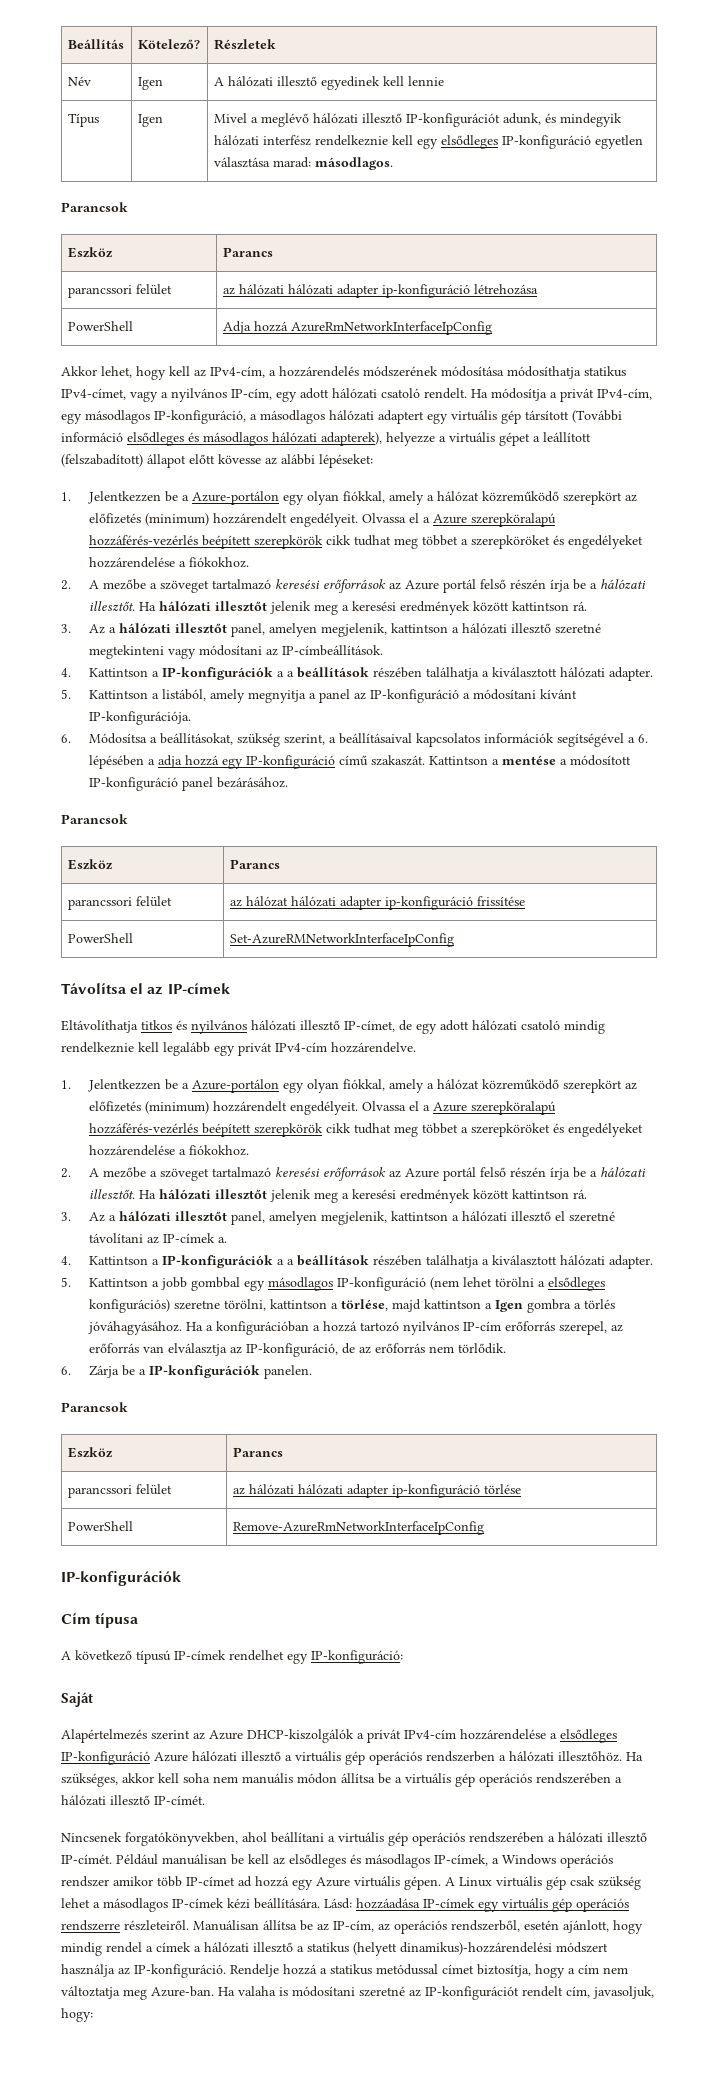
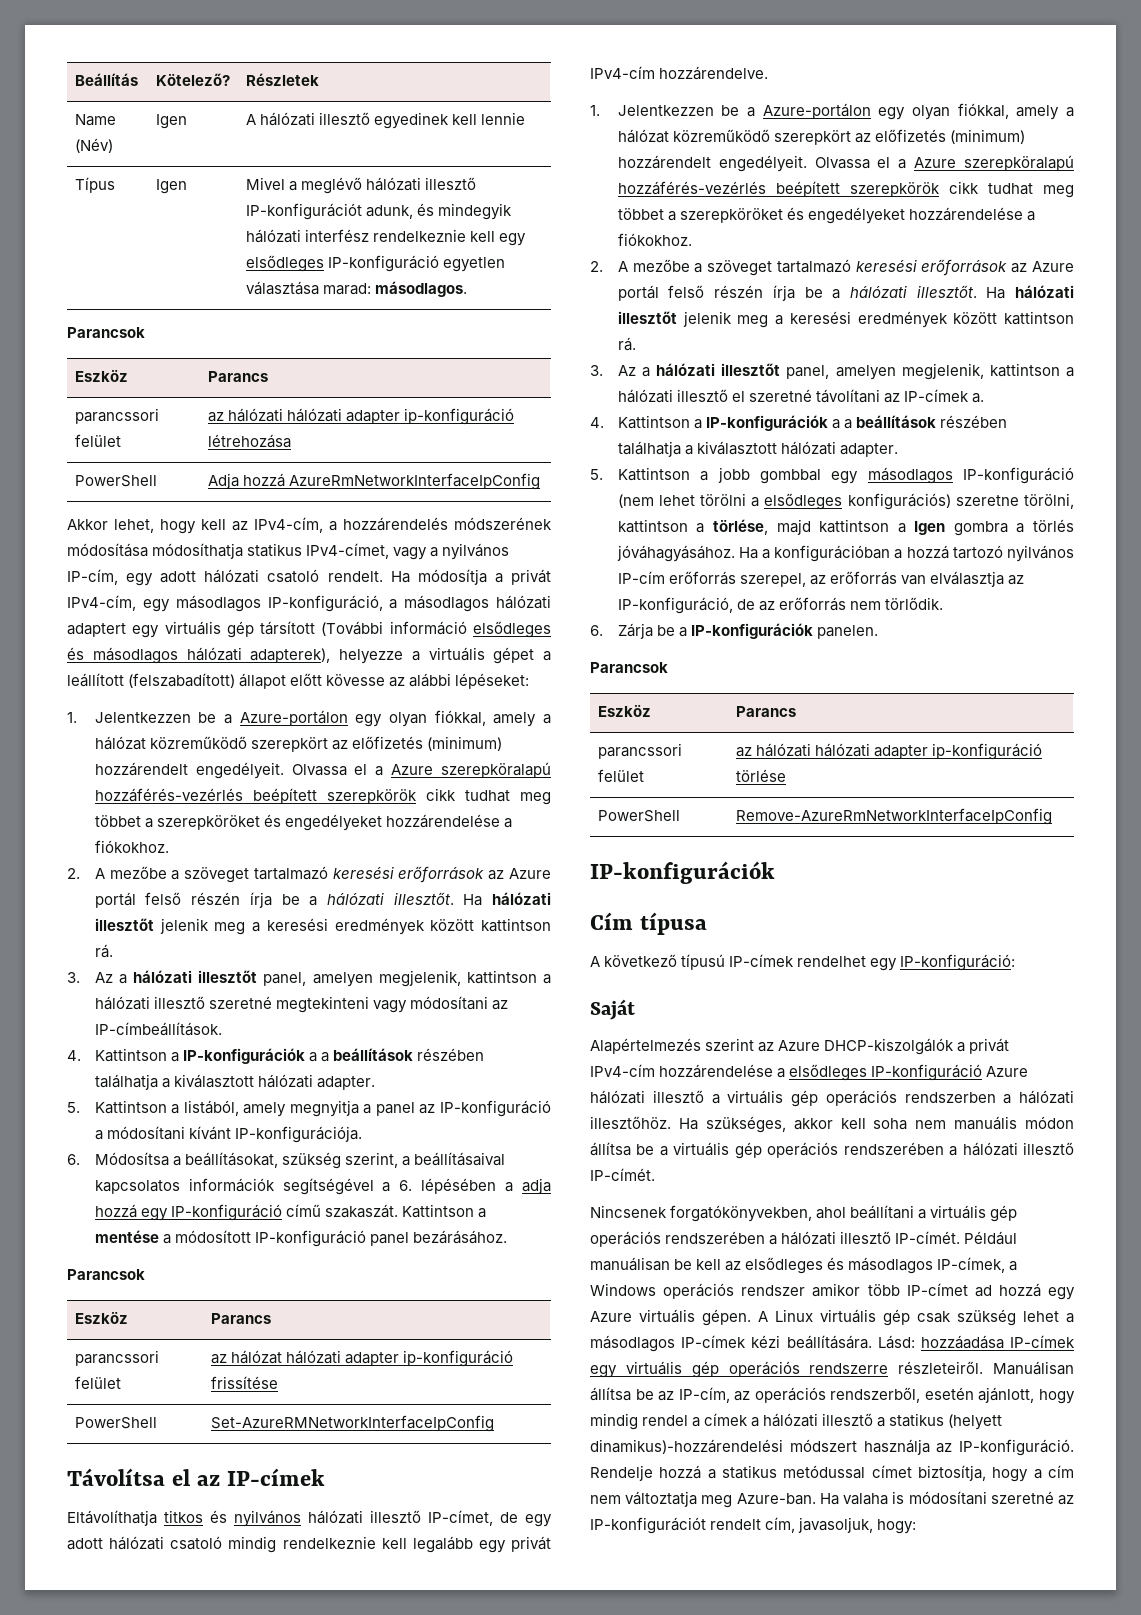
- Név | Igen | A hálózati illesztő egyedinek kell lennie
+ Name (Név) | Igen | A hálózati illesztő egyedinek kell lennie

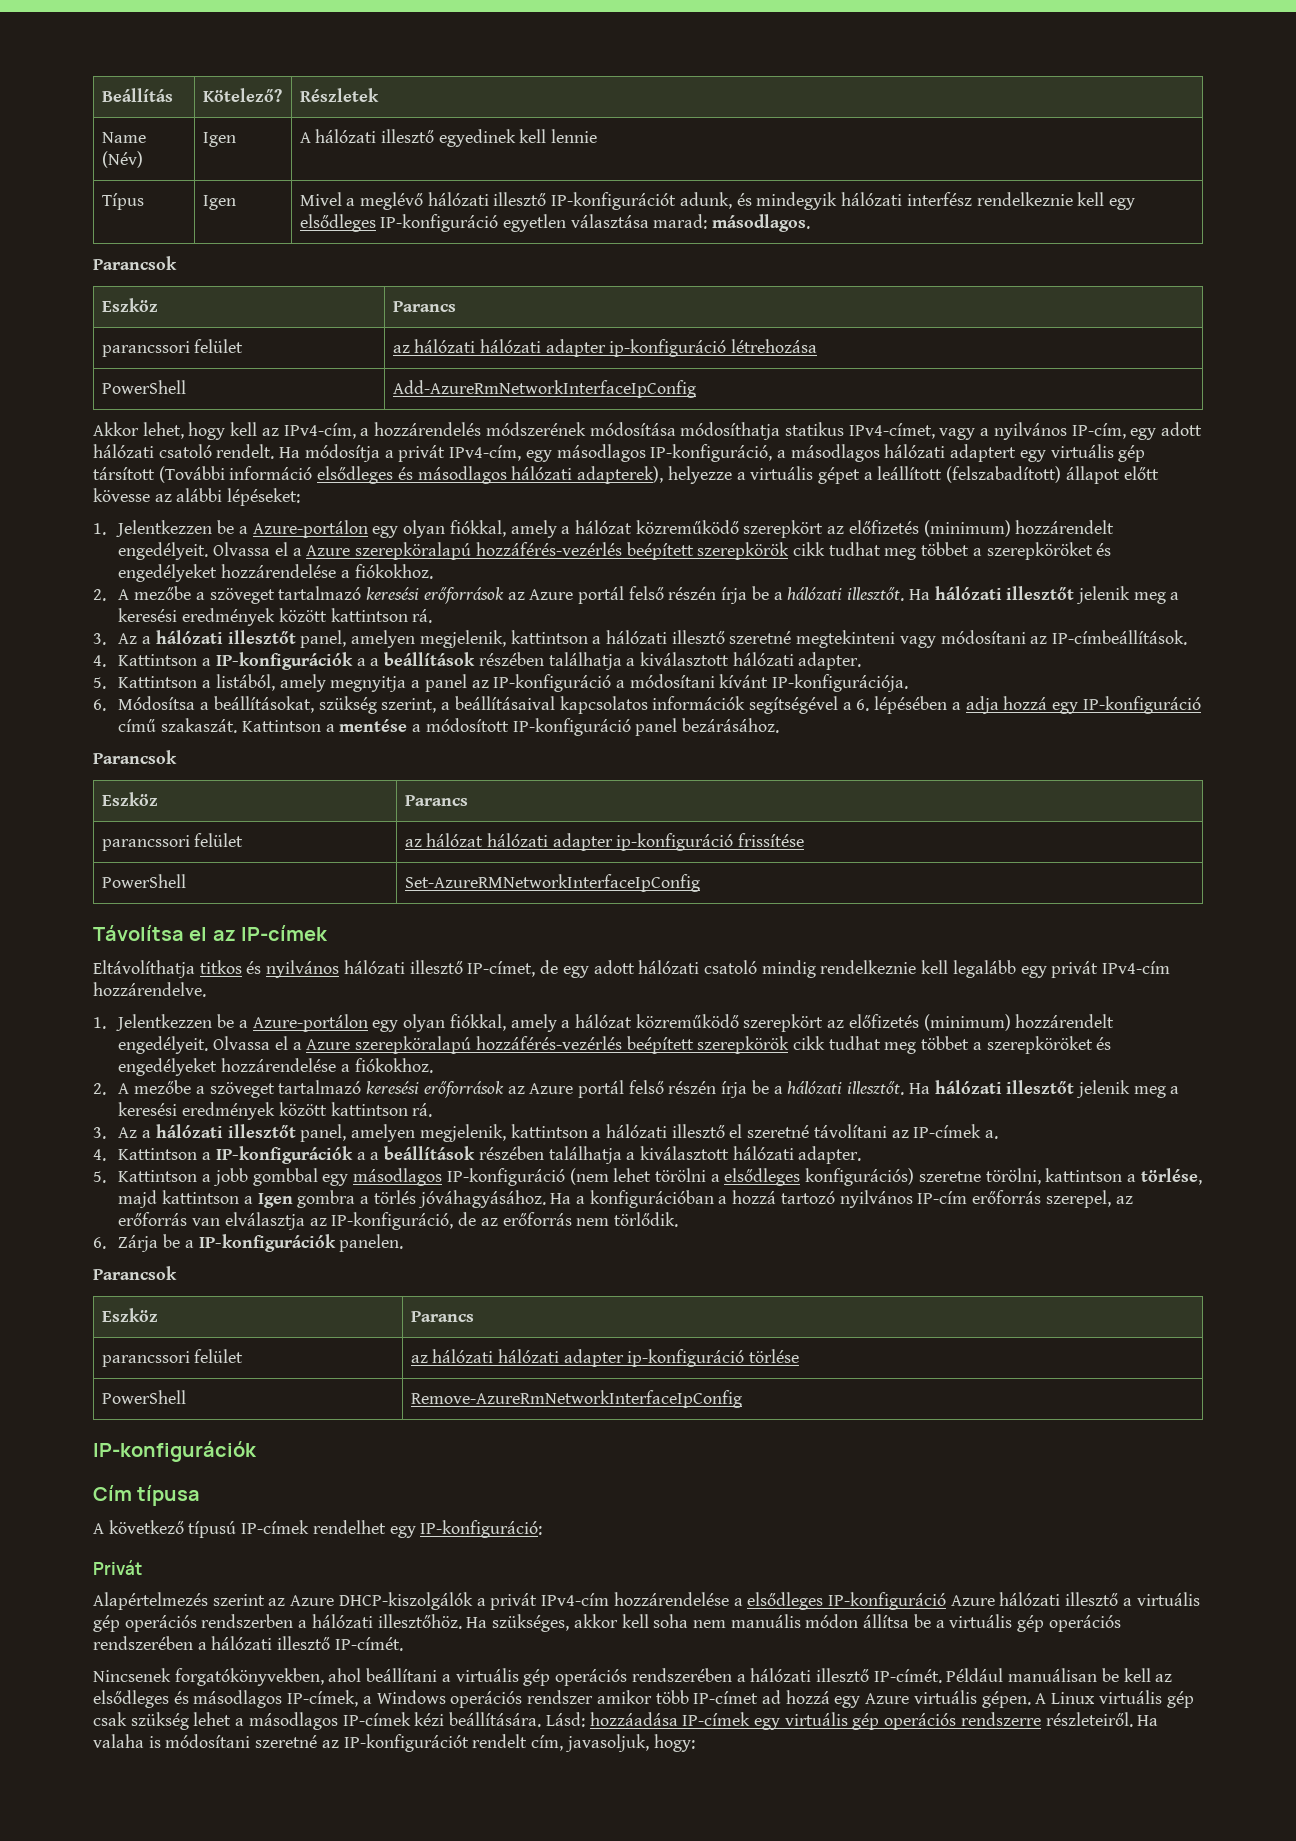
- PowerShell | Adja hozzá AzureRmNetworkInterfaceIpConfig
+ PowerShell | Add-AzureRmNetworkInterfaceIpConfig
- Saját
+ Privát
- Manuálisan állítsa be az IP-cím, az operációs rendszerből, esetén ajánlott, hogy mindig rendel a címek a hálózati illesztő a statikus (helyett dinamikus)-hozzárendelési módszert használja az IP-konfiguráció. Rendelje hozzá a statikus metódussal címet biztosítja, hogy a cím nem változtatja meg Azure-ban.

